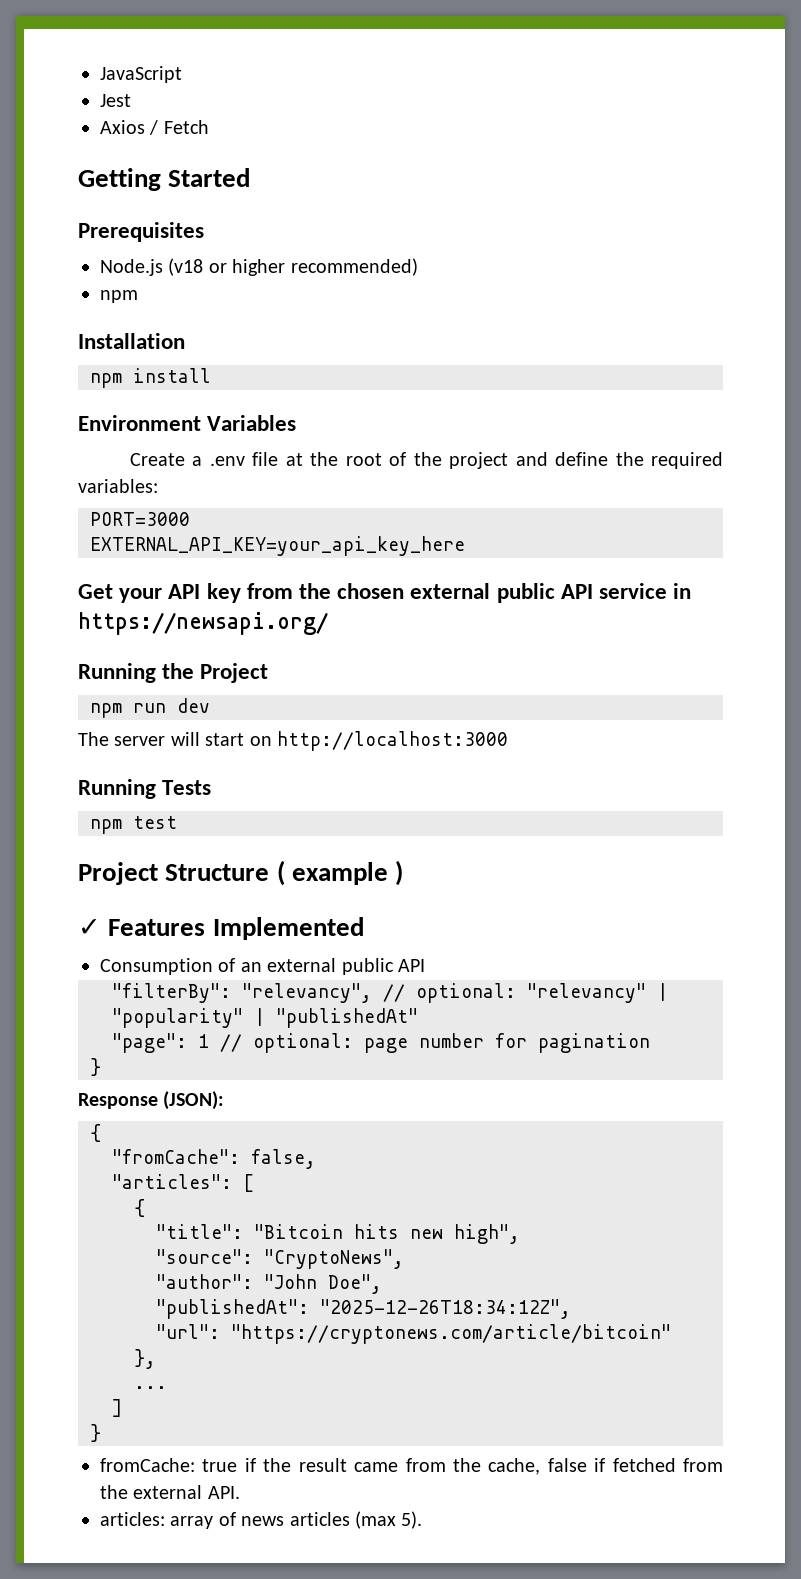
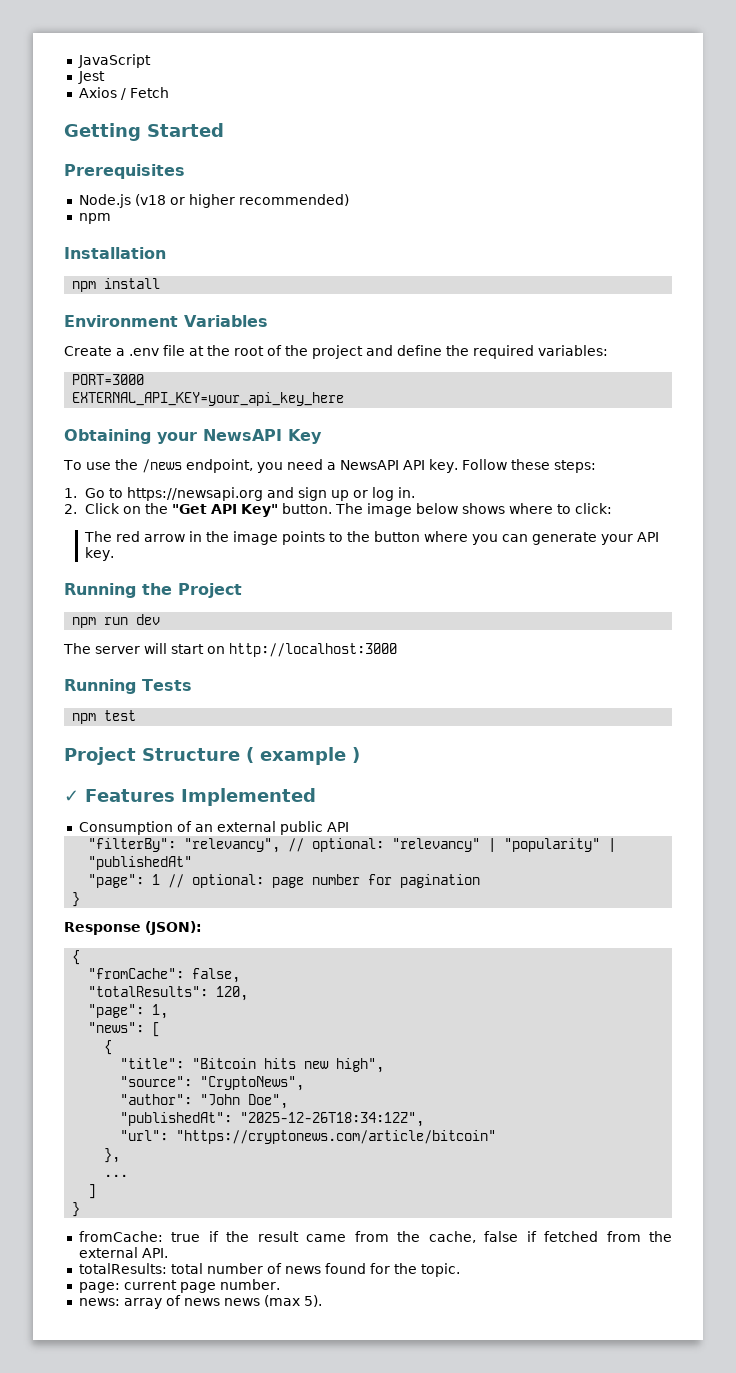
- Get your API key from the chosen external public API service in https://newsapi.org/
+ Obtaining your NewsAPI Key
+ To use the /news endpoint, you need a NewsAPI API key. Follow these steps:
+ 1. Go to https://newsapi.org and sign up or log in.
+ 2. Click on the "Get API Key" button. The image below shows where to click:
+ The red arrow in the image points to the button where you can generate your API key.
- "articles": [
+ "totalResults": 120,
+ "page": 1,
+ "news": [
- articles: array of news articles (max 5).
+ totalResults: total number of news found for the topic.
+ page: current page number.
+ news: array of news news (max 5).

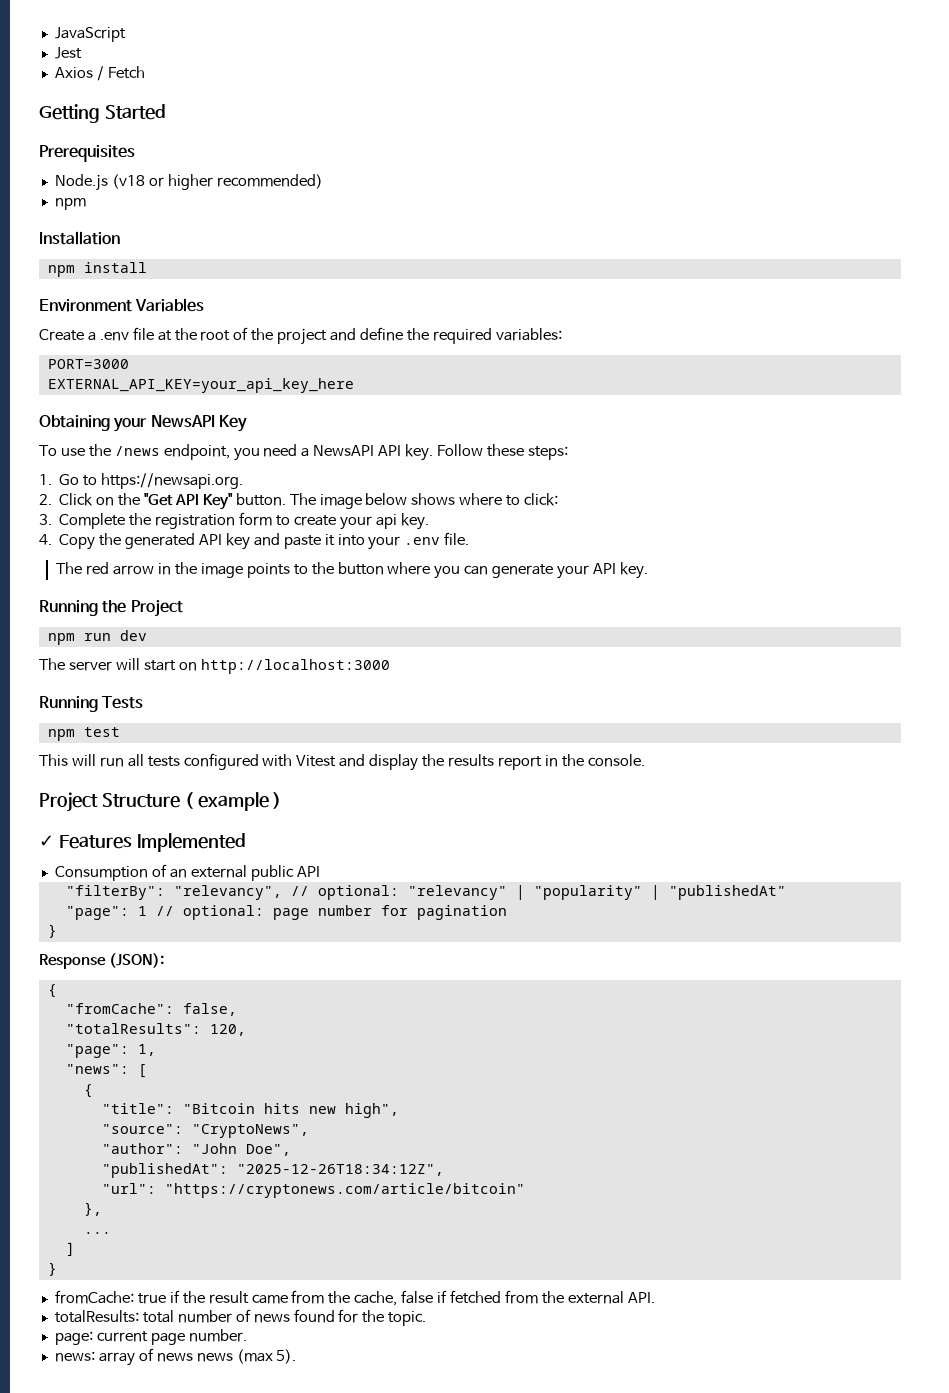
- 1. Go to https://newsapi.org and sign up or log in.
+ 1. Go to https://newsapi.org.
+ 3. Complete the registration form to create your api key.
+ 4. Copy the generated API key and paste it into your .env file.
+ This will run all tests configured with Vitest and display the results report in the console.

